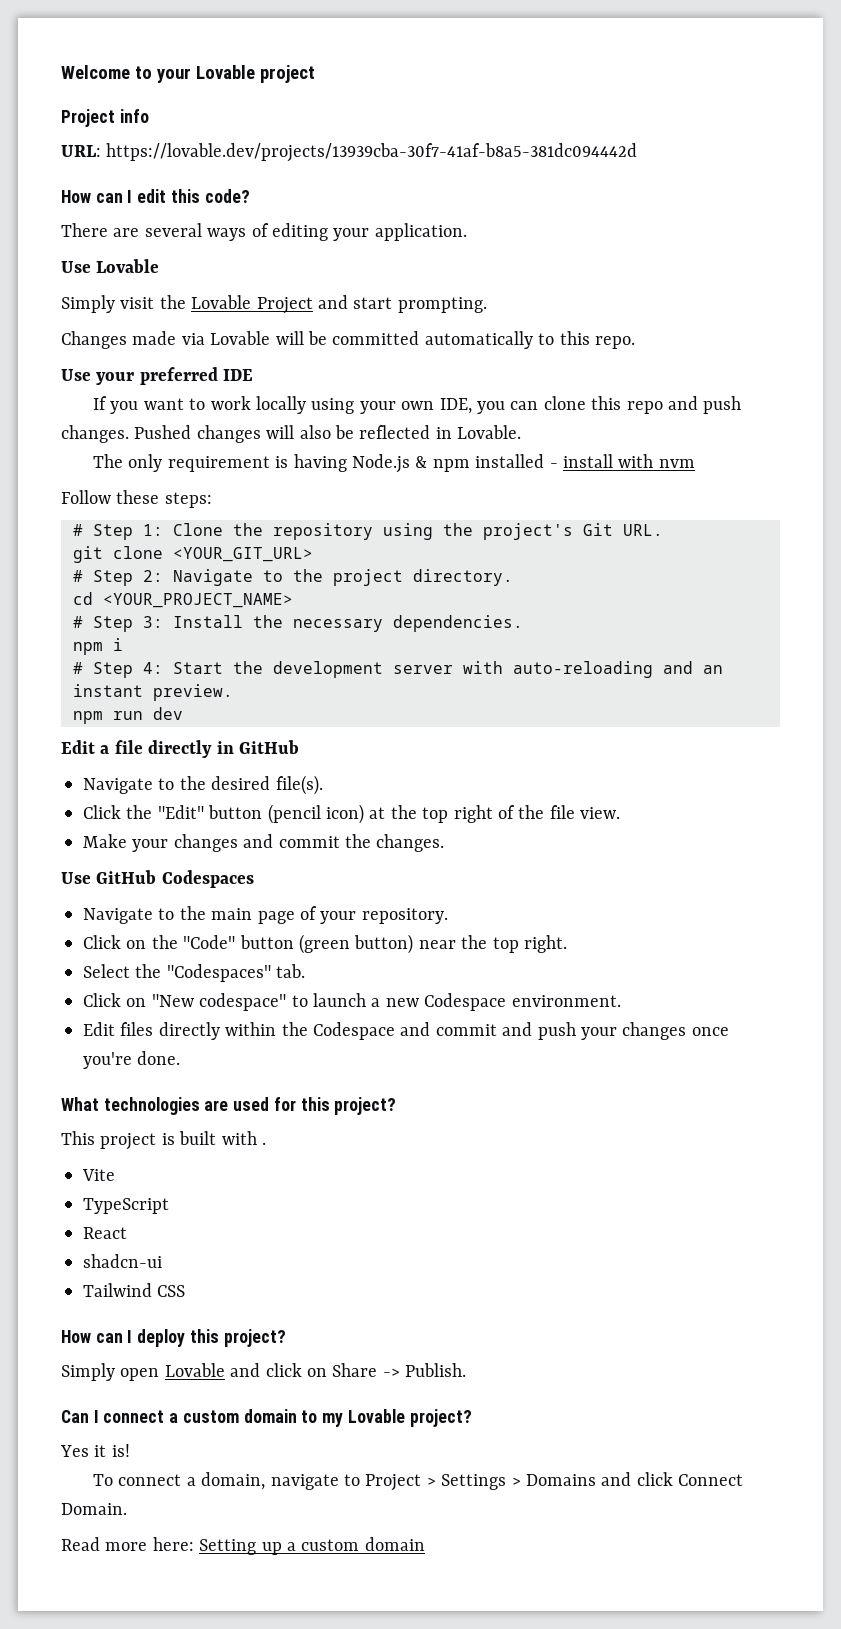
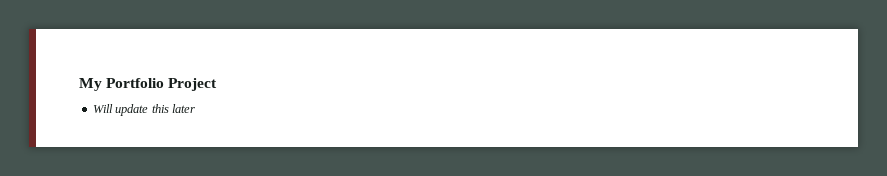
- Welcome to your Lovable project
- Project info
- URL: https://lovable.dev/projects/13939cba-30f7-41af-b8a5-381dc094442d
- How can I edit this code?
- There are several ways of editing your application.
- Use Lovable
- Simply visit the Lovable Project and start prompting.
- Changes made via Lovable will be committed automatically to this repo.
- Use your preferred IDE
- If you want to work locally using your own IDE, you can clone this repo and push changes. Pushed changes will also be reflected in Lovable.
- The only requirement is having Node.js & npm installed - install with nvm
- Follow these steps:
- # Step 1: Clone the repository using the project's Git URL.
- git clone <YOUR_GIT_URL>
- # Step 2: Navigate to the project directory.
- cd <YOUR_PROJECT_NAME>
- # Step 3: Install the necessary dependencies.
- npm i
- # Step 4: Start the development server with auto-reloading and an instant preview.
- npm run dev
- Edit a file directly in GitHub
- Navigate to the desired file(s).
- Click the "Edit" button (pencil icon) at the top right of the file view.
- Make your changes and commit the changes.
- Use GitHub Codespaces
- Navigate to the main page of your repository.
- Click on the "Code" button (green button) near the top right.
- Select the "Codespaces" tab.
- Click on "New codespace" to launch a new Codespace environment.
- Edit files directly within the Codespace and commit and push your changes once you're done.
- What technologies are used for this project?
- This project is built with .
- Vite
- TypeScript
- React
- shadcn-ui
- Tailwind CSS
- How can I deploy this project?
- Simply open Lovable and click on Share -> Publish.
- Can I connect a custom domain to my Lovable project?
- Yes it is!
- To connect a domain, navigate to Project > Settings > Domains and click Connect Domain.
- Read more here: Setting up a custom domain
+ My Portfolio Project
+ Will update this later

